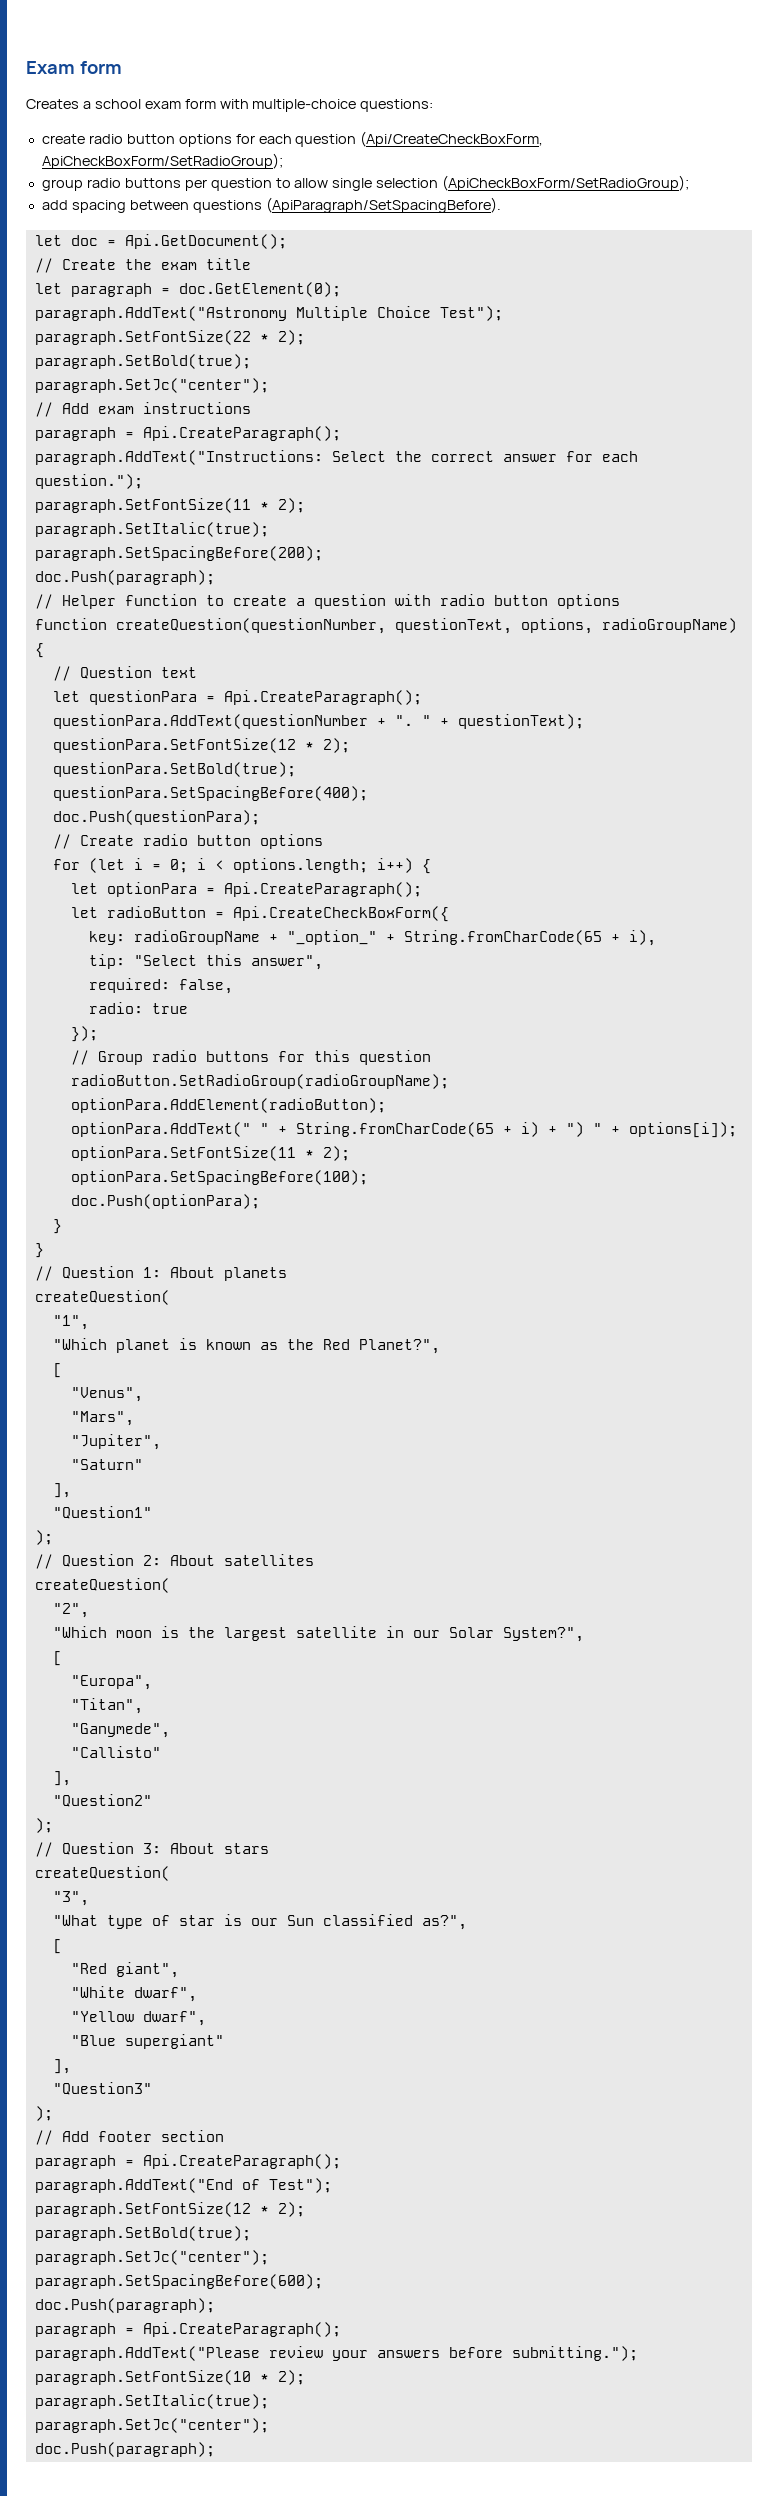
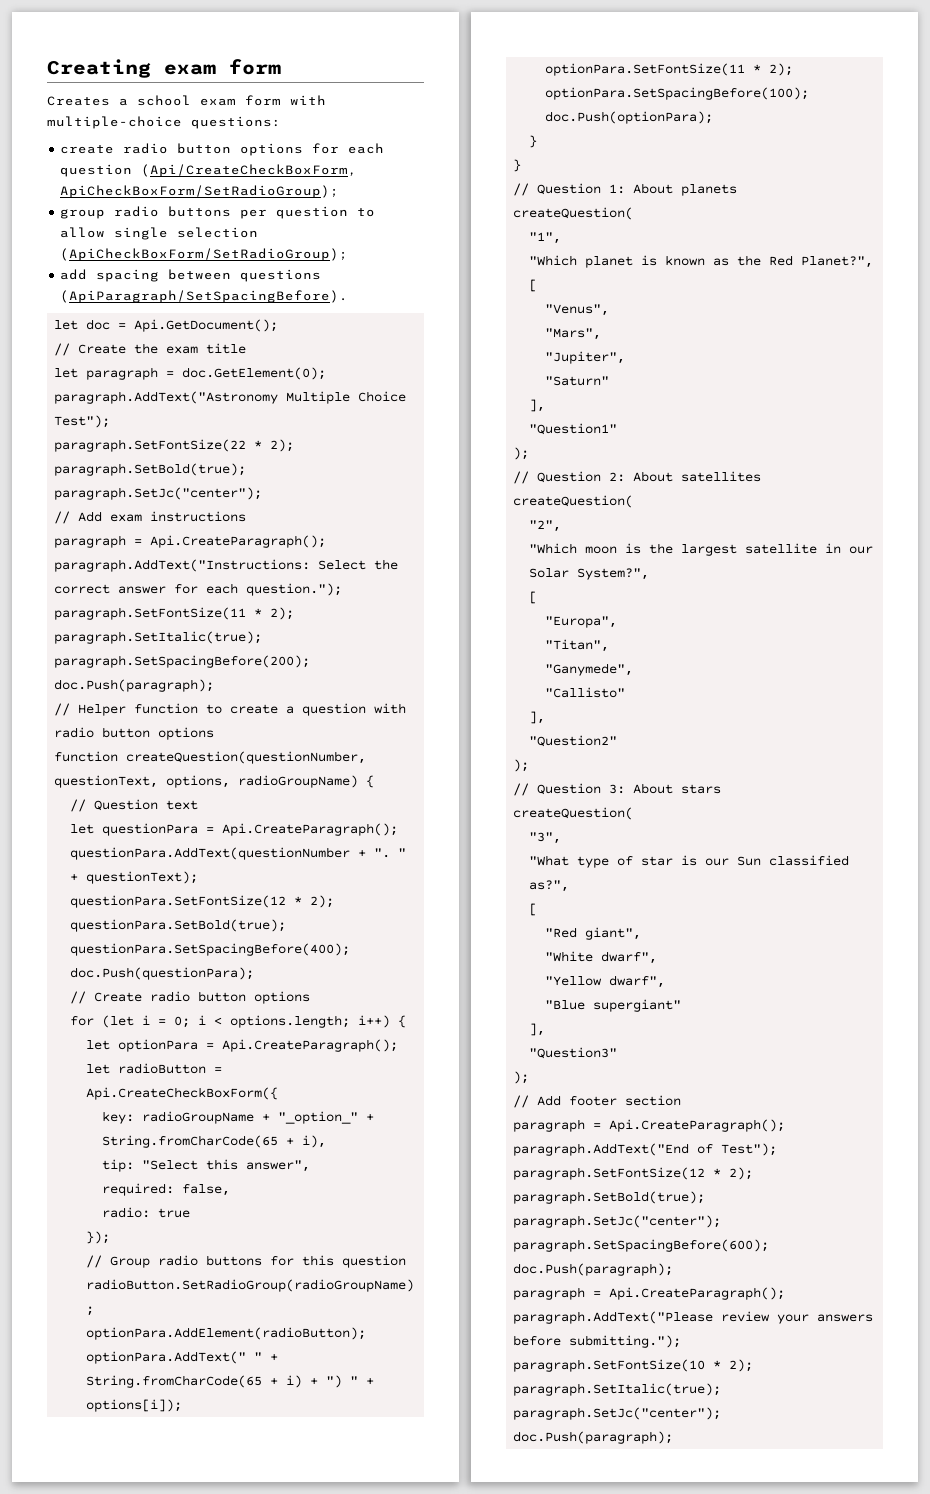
- Exam form
+ Creating exam form

